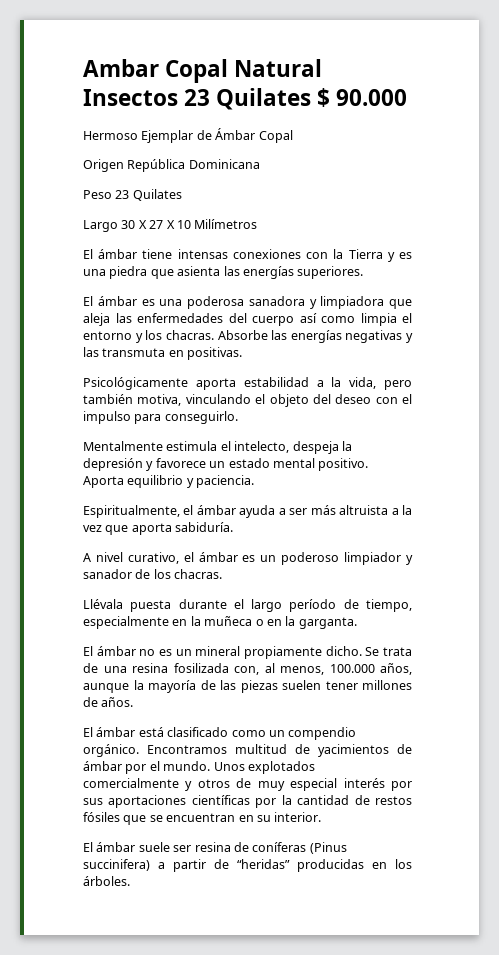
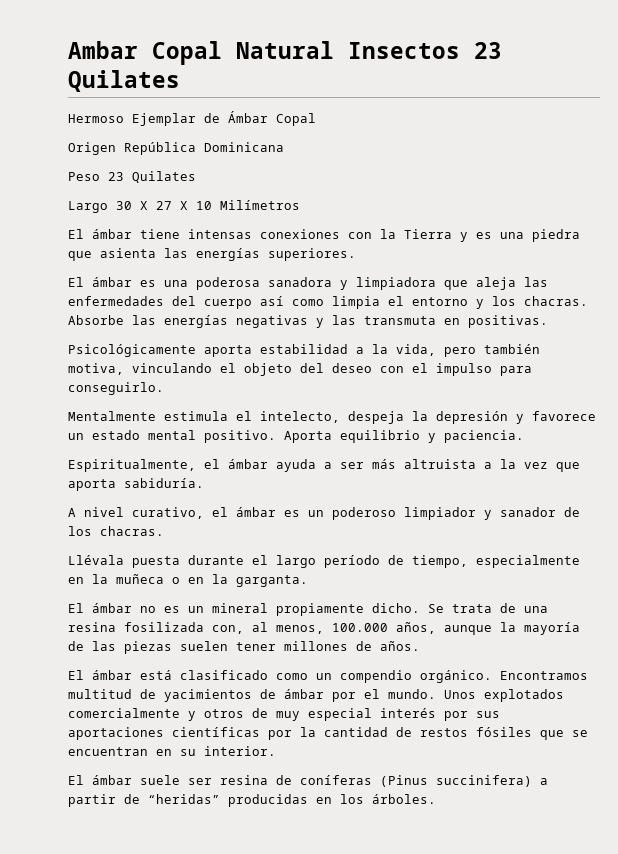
- Ambar Copal Natural Insectos 23 Quilates $ 90.000
+ Ambar Copal Natural Insectos 23 Quilates

